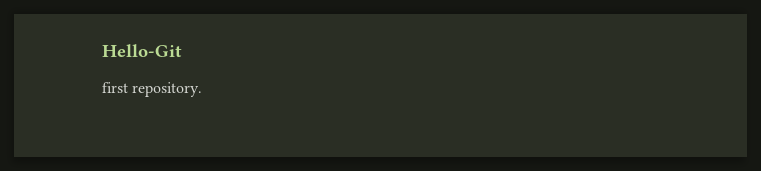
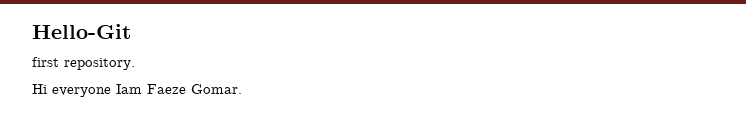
+ Hi everyone Iam Faeze Gomar.

